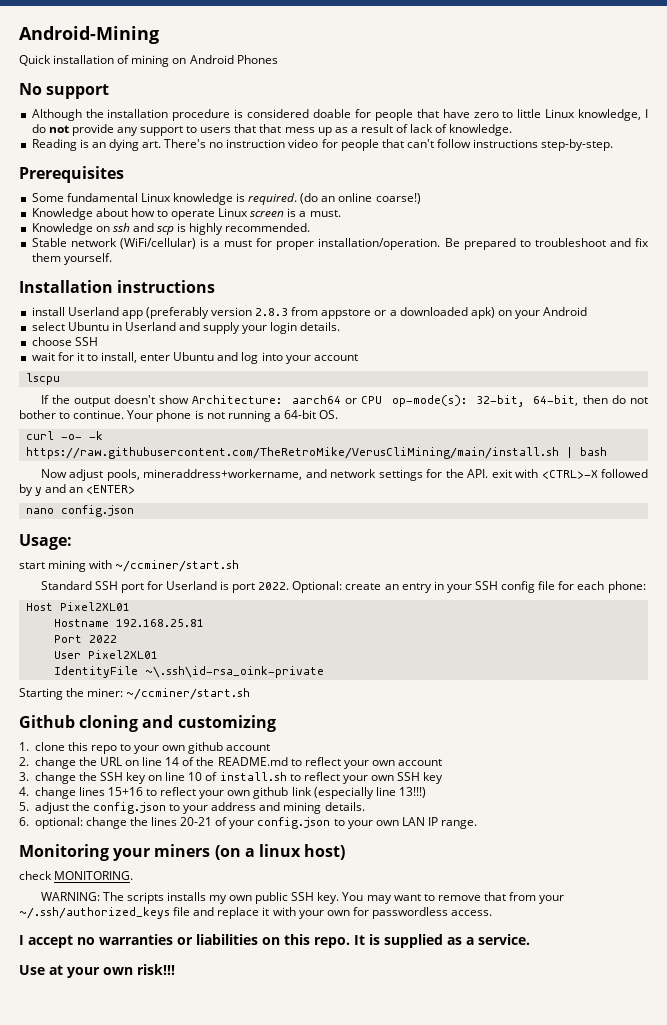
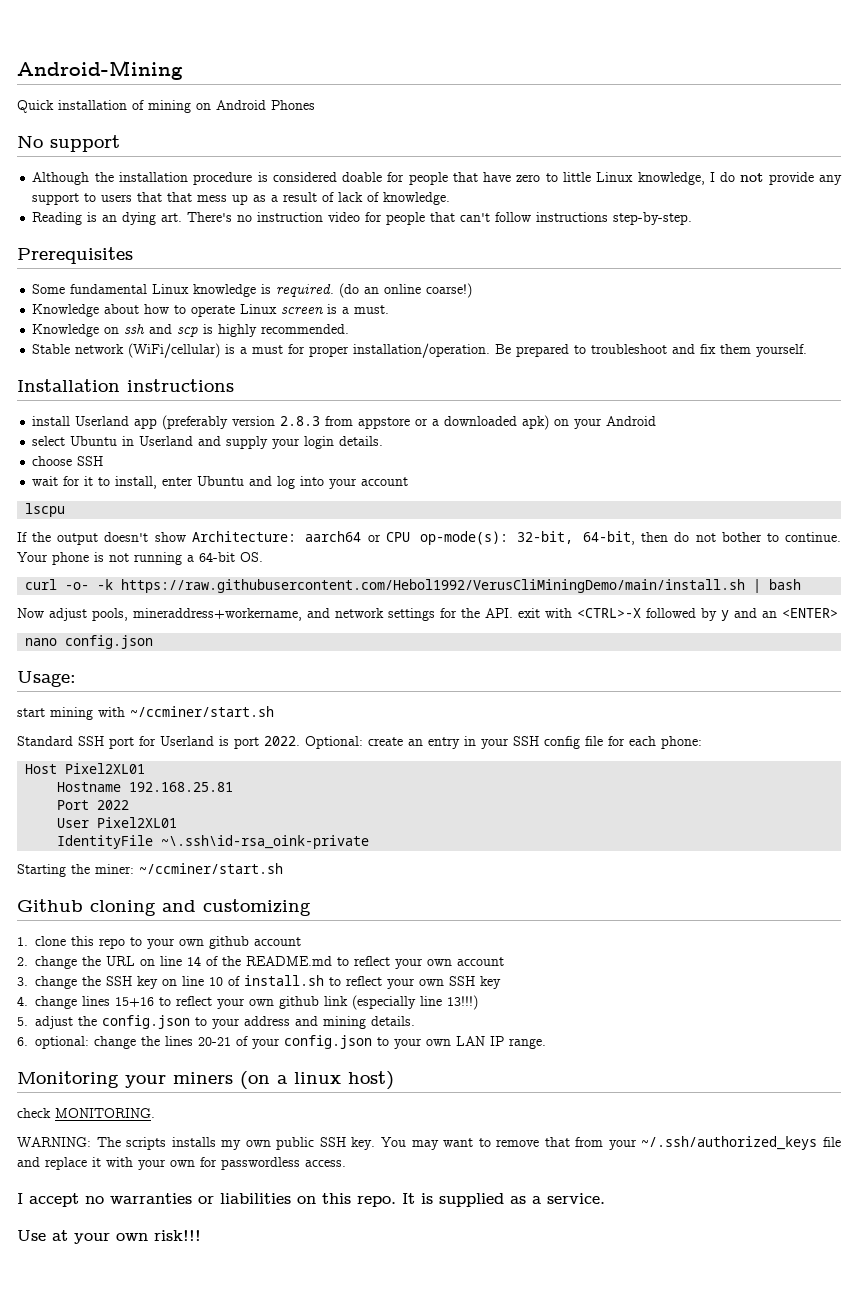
- curl -o- -k https://raw.githubusercontent.com/TheRetroMike/VerusCliMining/main/install.sh | bash
+ curl -o- -k https://raw.githubusercontent.com/Hebol1992/VerusCliMiningDemo/main/install.sh | bash

